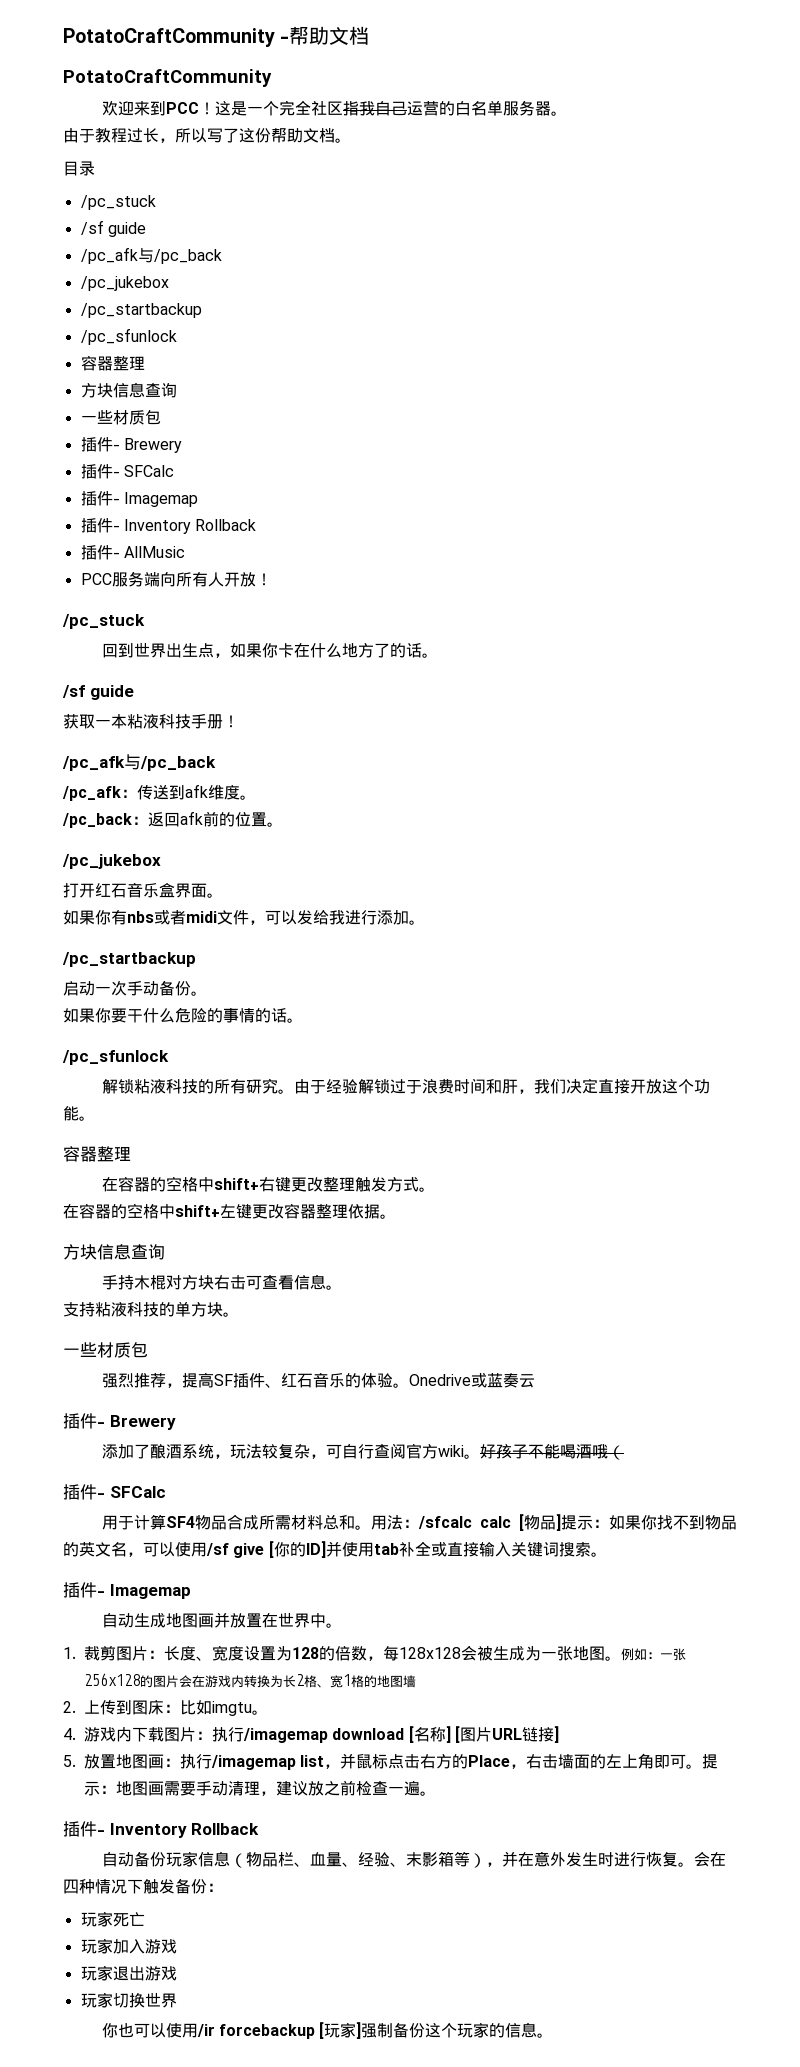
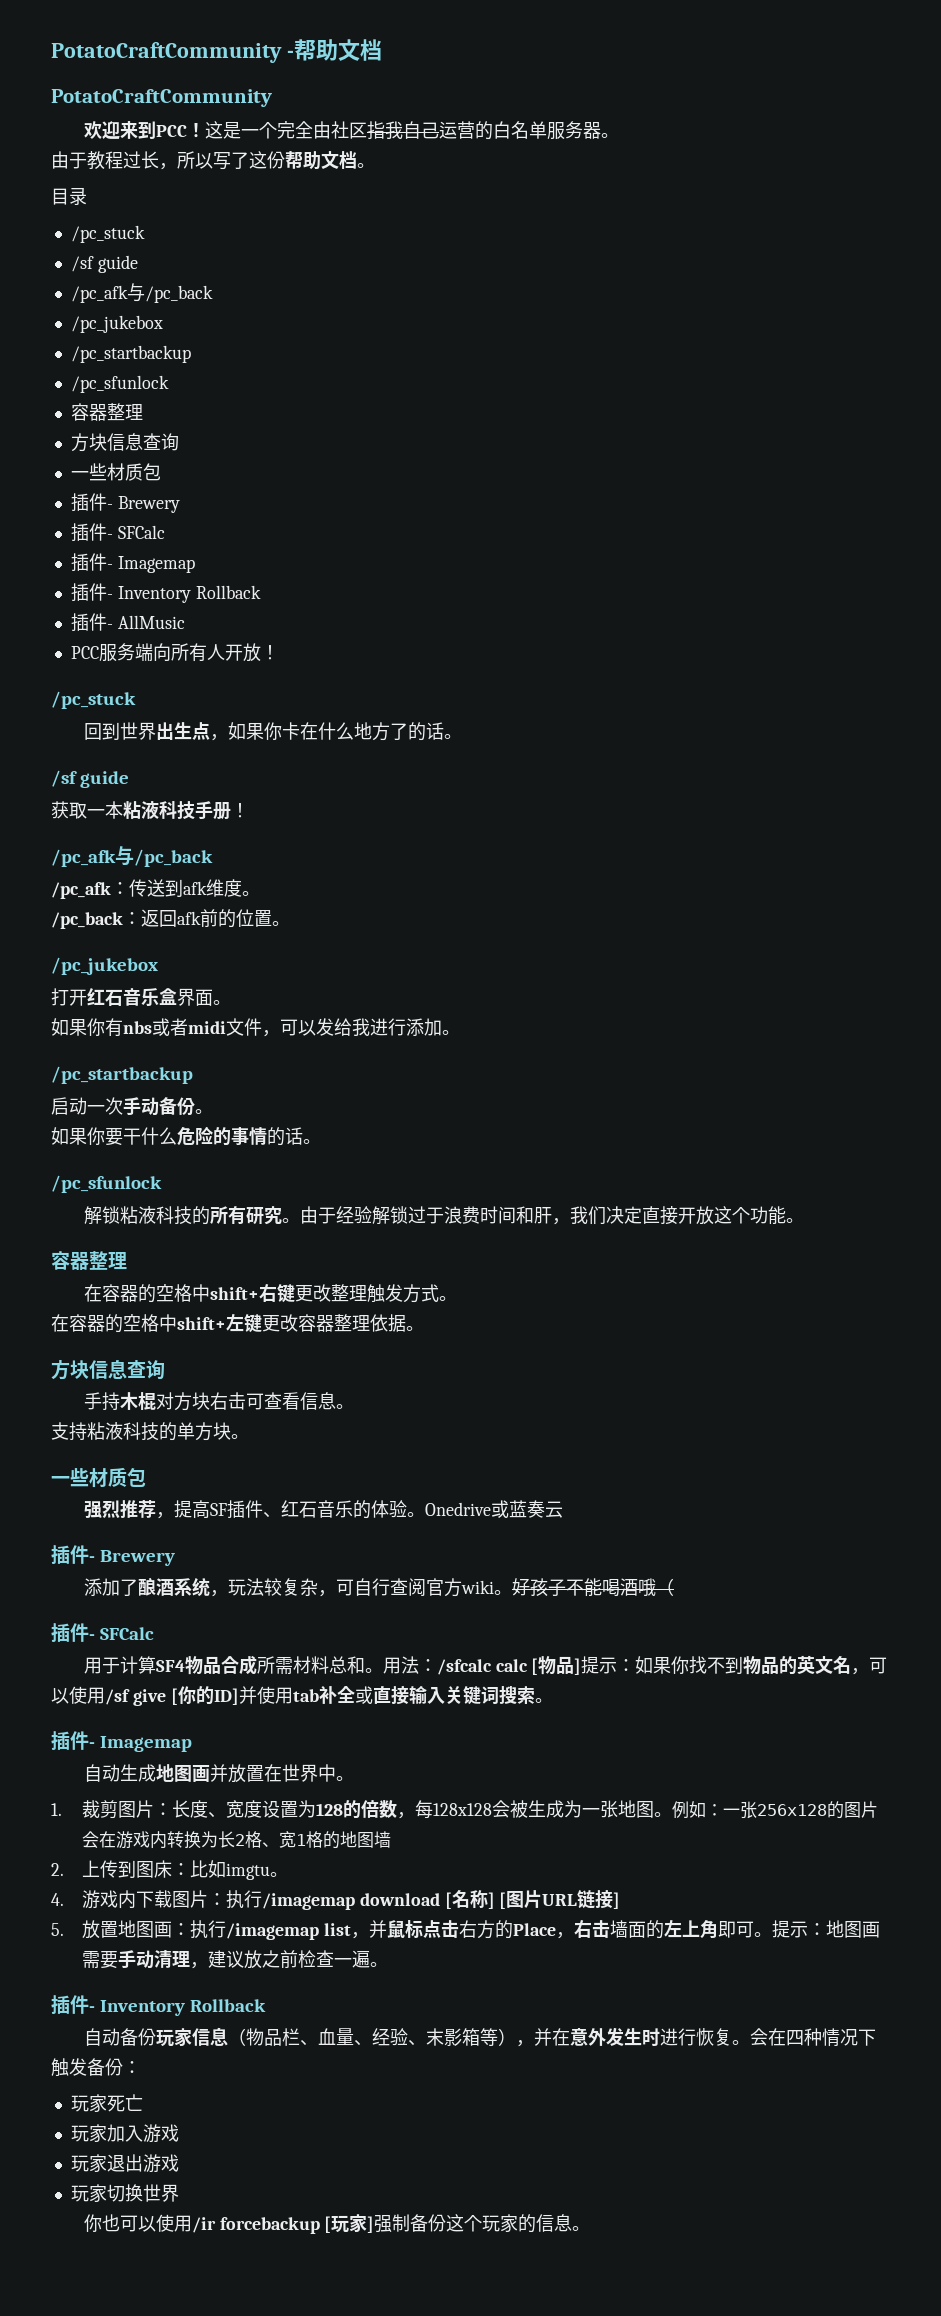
- 这是一个完全社区指我自己运营的白名单服务器。
+ 这是一个完全由社区指我自己运营的白名单服务器。

